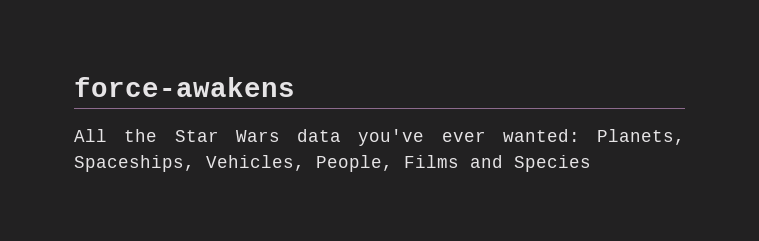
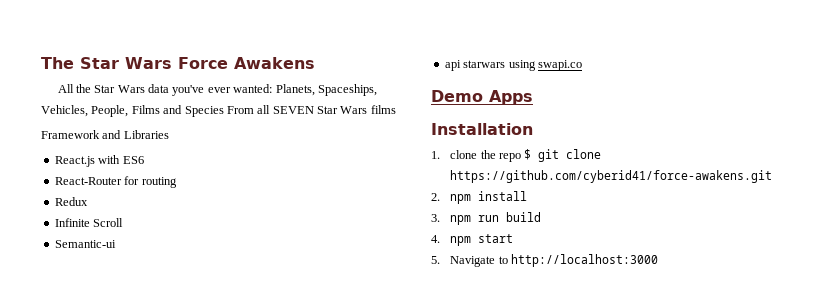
- force-awakens
+ The Star Wars Force Awakens
- All the Star Wars data you've ever wanted: Planets, Spaceships, Vehicles, People, Films and Species
+ All the Star Wars data you've ever wanted: Planets, Spaceships, Vehicles, People, Films and Species From all SEVEN Star Wars films
+ Framework and Libraries
+ React.js with ES6
+ React-Router for routing
+ Redux
+ Infinite Scroll
+ Semantic-ui
+ api starwars using swapi.co
+ Demo Apps
+ Installation
+ 1. clone the repo $ git clone https://github.com/cyberid41/force-awakens.git
+ 2. npm install
+ 3. npm run build
+ 4. npm start
+ 5. Navigate to http://localhost:3000

